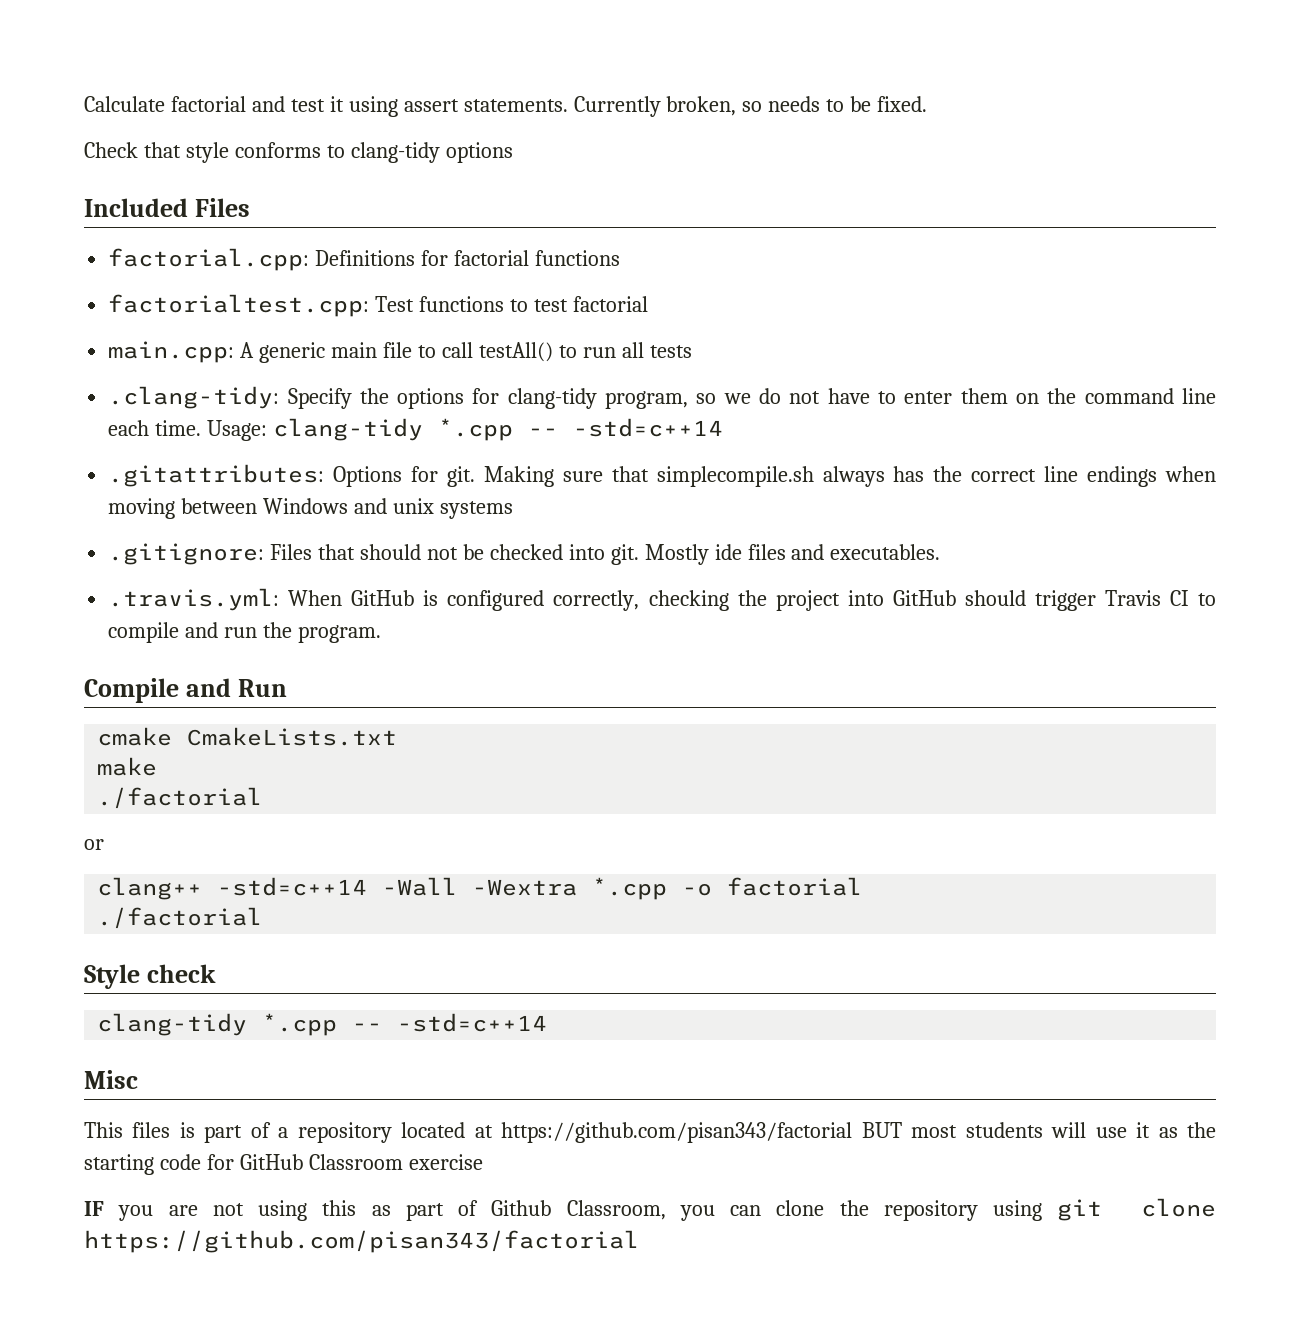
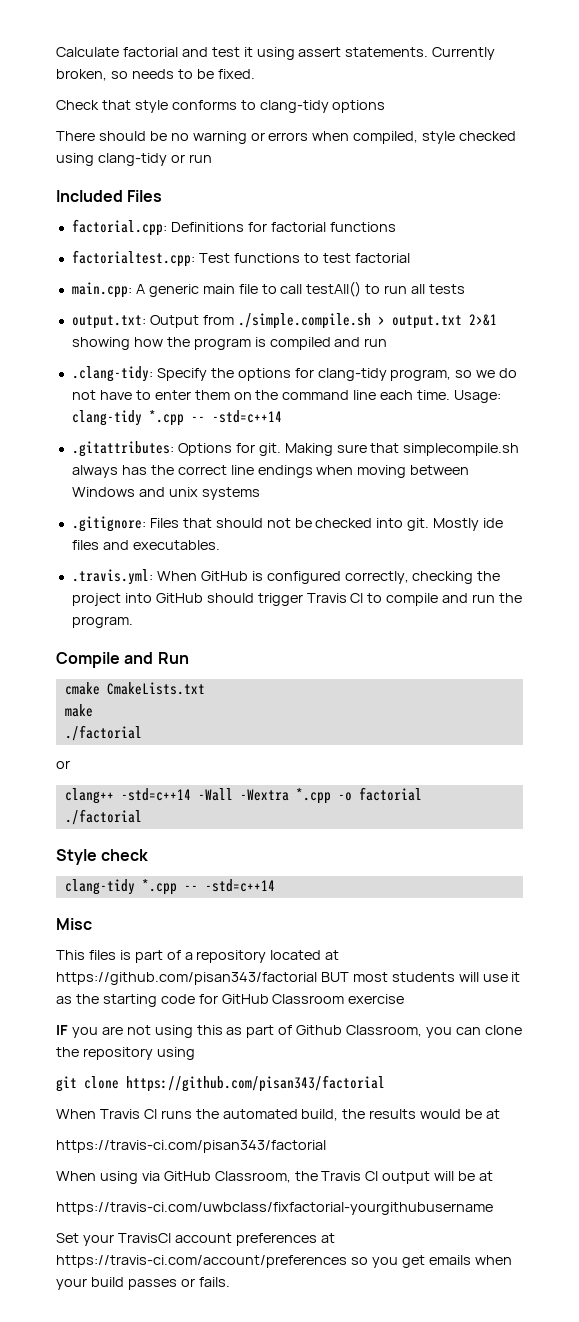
+ There should be no warning or errors when compiled, style checked using clang-tidy or run
+ output.txt: Output from ./simple.compile.sh > output.txt 2>&1 showing how the program is compiled and run
- IF you are not using this as part of Github Classroom, you can clone the repository using git clone https://github.com/pisan343/factorial
+ IF you are not using this as part of Github Classroom, you can clone the repository using
+ git clone https://github.com/pisan343/factorial
+ When Travis CI runs the automated build, the results would be at
+ https://travis-ci.com/pisan343/factorial
+ When using via GitHub Classroom, the Travis CI output will be at
+ https://travis-ci.com/uwbclass/fixfactorial-yourgithubusername
+ Set your TravisCI account preferences at https://travis-ci.com/account/preferences so you get emails when your build passes or fails.

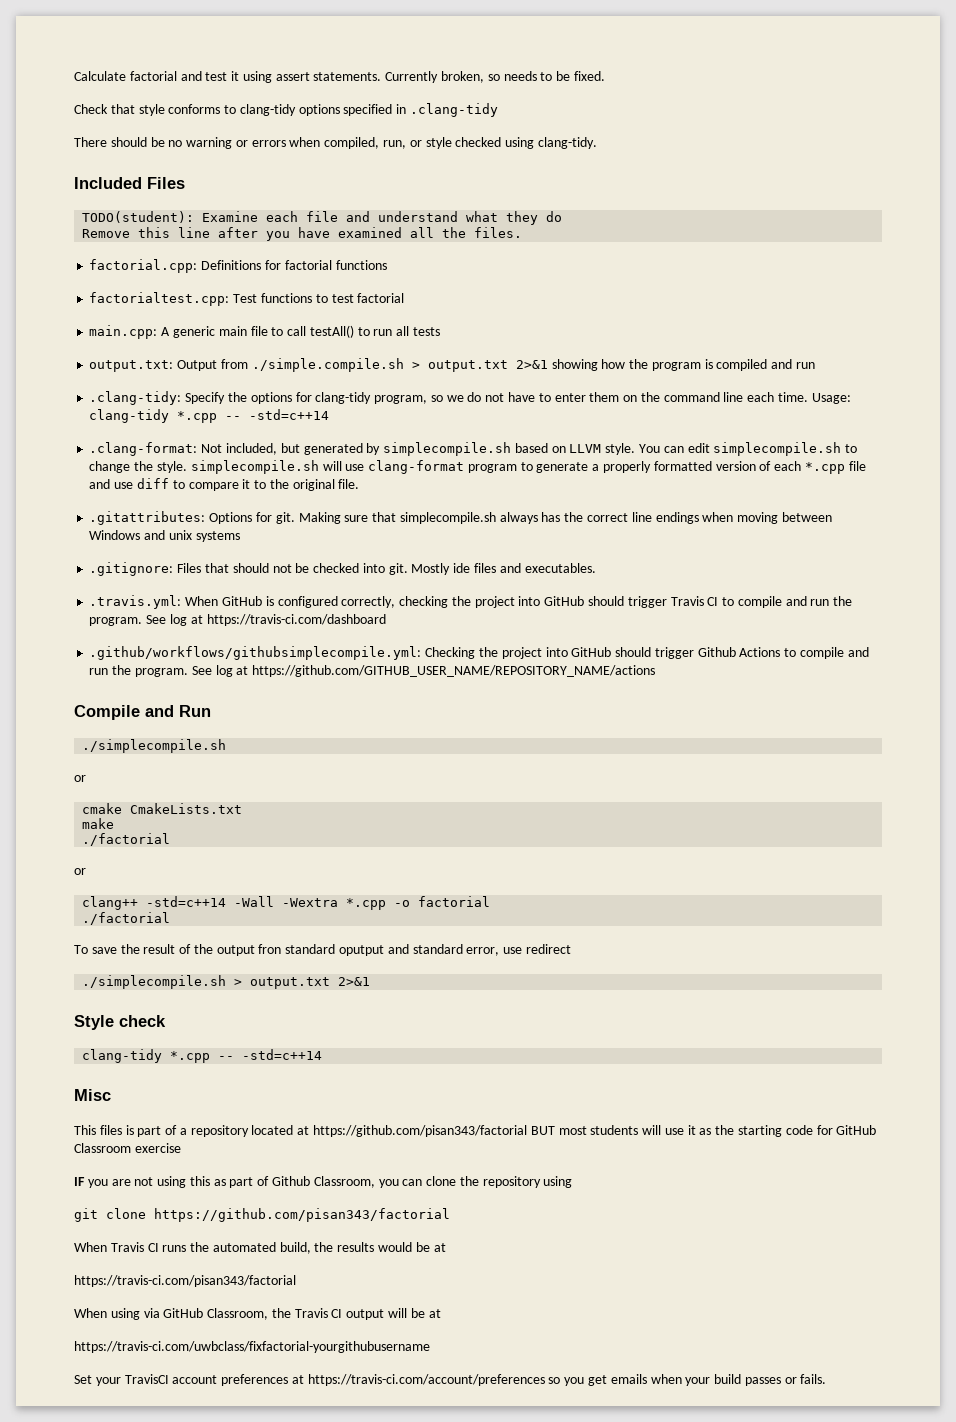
- Check that style conforms to clang-tidy options
+ Check that style conforms to clang-tidy options specified in .clang-tidy
- There should be no warning or errors when compiled, style checked using clang-tidy or run
+ There should be no warning or errors when compiled, run, or style checked using clang-tidy.
+ TODO(student): Examine each file and understand what they do
+ Remove this line after you have examined all the files.
+ .clang-format: Not included, but generated by simplecompile.sh based on LLVM style. You can edit simplecompile.sh to change the style. simplecompile.sh will use clang-format program to generate a properly formatted version of each *.cpp file and use diff to compare it to the original file.
+ See log at https://travis-ci.com/dashboard
+ .github/workflows/githubsimplecompile.yml: Checking the project into GitHub should trigger Github Actions to compile and run the program. See log at https://github.com/GITHUB_USER_NAME/REPOSITORY_NAME/actions
  Compile and Run
+ ./simplecompile.sh
+ or
+ To save the result of the output fron standard oputput and standard error, use redirect
+ ./simplecompile.sh > output.txt 2>&1

